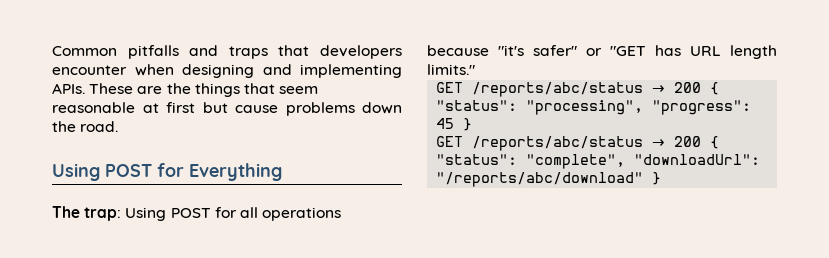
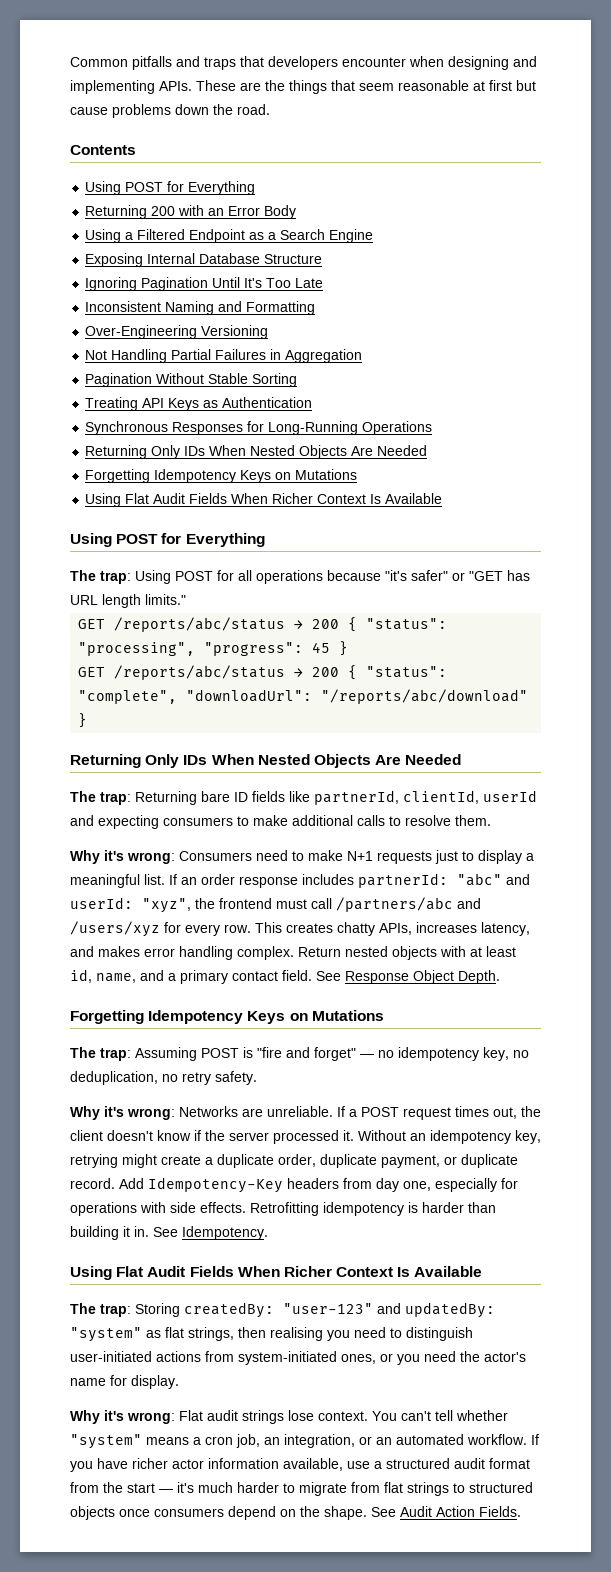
+ Contents
+ Using POST for Everything
+ Returning 200 with an Error Body
+ Using a Filtered Endpoint as a Search Engine
+ Exposing Internal Database Structure
+ Ignoring Pagination Until It's Too Late
+ Inconsistent Naming and Formatting
+ Over-Engineering Versioning
+ Not Handling Partial Failures in Aggregation
+ Pagination Without Stable Sorting
+ Treating API Keys as Authentication
+ Synchronous Responses for Long-Running Operations
+ Returning Only IDs When Nested Objects Are Needed
+ Forgetting Idempotency Keys on Mutations
+ Using Flat Audit Fields When Richer Context Is Available
  GET /reports/abc/status → 200 { "status": "complete", "downloadUrl": "/reports/abc/download" }
+ Returning Only IDs When Nested Objects Are Needed
+ The trap: Returning bare ID fields like partnerId, clientId, userId and expecting consumers to make additional calls to resolve them.
+ Why it's wrong: Consumers need to make N+1 requests just to display a meaningful list. If an order response includes partnerId: "abc" and userId: "xyz", the frontend must call /partners/abc and /users/xyz for every row. This creates chatty APIs, increases latency, and makes error handling complex. Return nested objects with at least id, name, and a primary contact field. See Response Object Depth.
+ Forgetting Idempotency Keys on Mutations
+ The trap: Assuming POST is "fire and forget" — no idempotency key, no deduplication, no retry safety.
+ Why it's wrong: Networks are unreliable. If a POST request times out, the client doesn't know if the server processed it. Without an idempotency key, retrying might create a duplicate order, duplicate payment, or duplicate record. Add Idempotency-Key headers from day one, especially for operations with side effects. Retrofitting idempotency is harder than building it in. See Idempotency.
+ Using Flat Audit Fields When Richer Context Is Available
+ The trap: Storing createdBy: "user-123" and updatedBy: "system" as flat strings, then realising you need to distinguish user-initiated actions from system-initiated ones, or you need the actor's name for display.
+ Why it's wrong: Flat audit strings lose context. You can't tell whether "system" means a cron job, an integration, or an automated workflow. If you have richer actor information available, use a structured audit format from the start — it's much harder to migrate from flat strings to structured objects once consumers depend on the shape. See Audit Action Fields.

